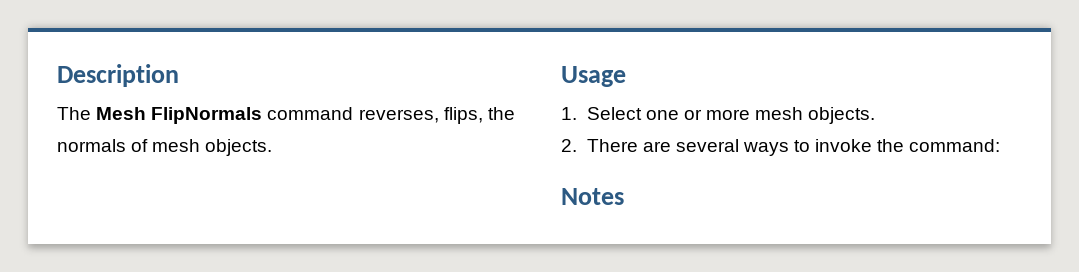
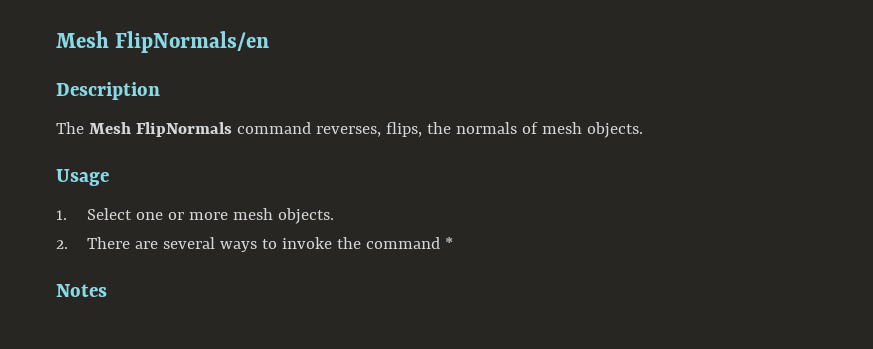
+ Mesh FlipNormals/en
- 2. There are several ways to invoke the command:
+ 2. There are several ways to invoke the command *

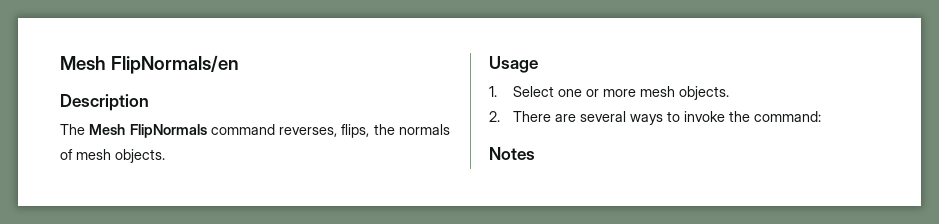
- 2. There are several ways to invoke the command *
+ 2. There are several ways to invoke the command:

